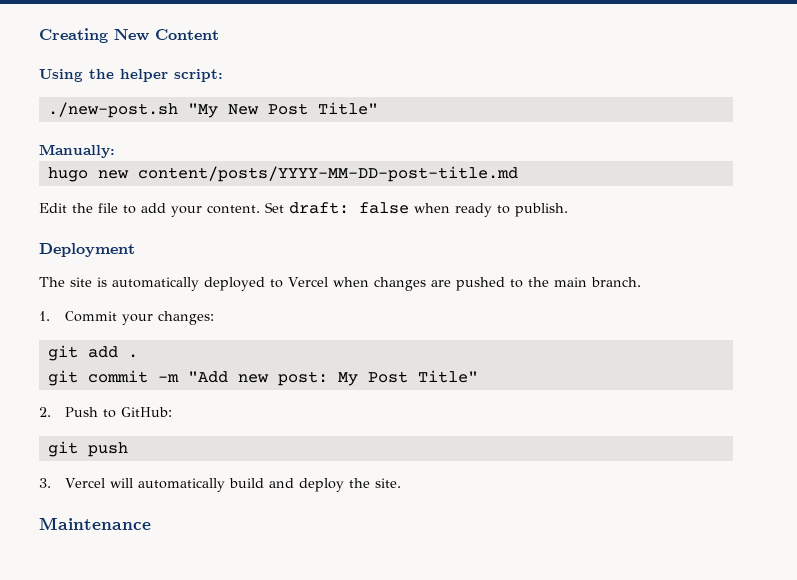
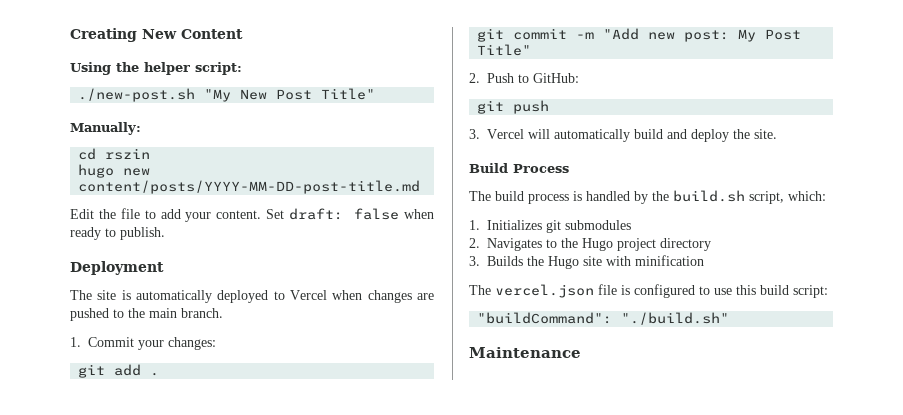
+ cd rszin
+ Build Process
+ The build process is handled by the build.sh script, which:
+ 1. Initializes git submodules
+ 2. Navigates to the Hugo project directory
+ 3. Builds the Hugo site with minification
+ The vercel.json file is configured to use this build script:
+ "buildCommand": "./build.sh"

